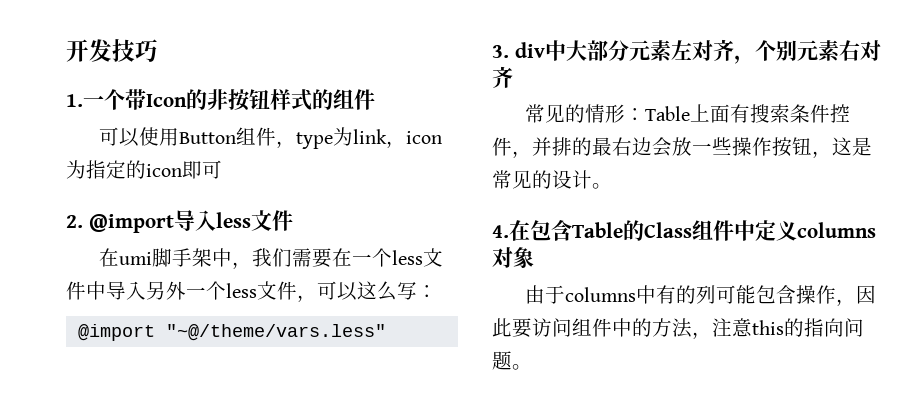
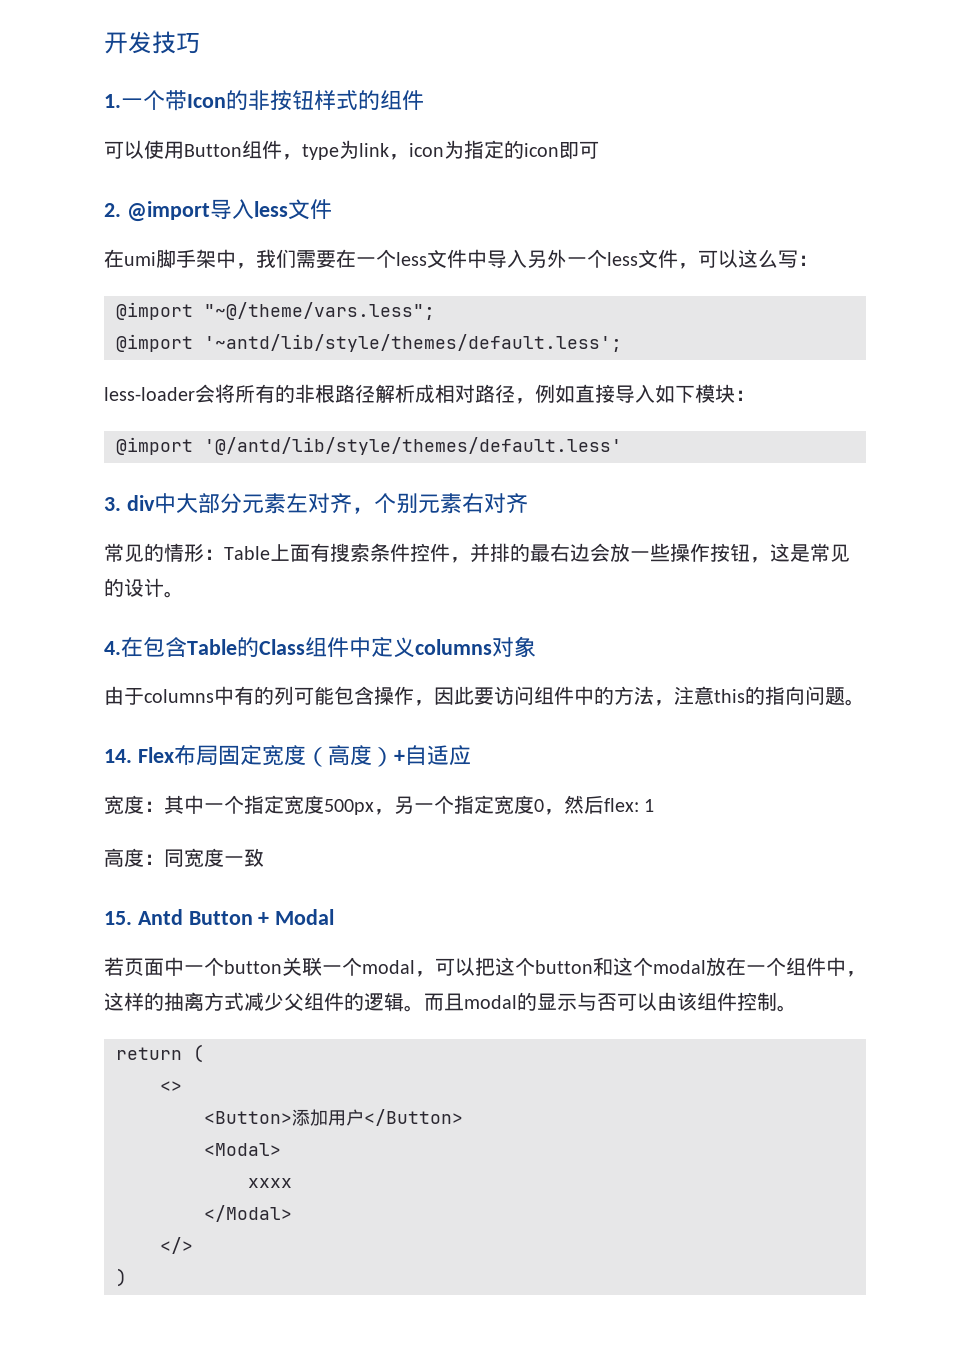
- @import "~@/theme/vars.less"
+ @import "~@/theme/vars.less";
+ @import '~antd/lib/style/themes/default.less';
+ less-loader会将所有的非根路径解析成相对路径，例如直接导入如下模块：
+ @import '@/antd/lib/style/themes/default.less'
+ 14. Flex布局固定宽度（高度）+自适应
+ 宽度：其中一个指定宽度500px，另一个指定宽度0，然后flex: 1
+ 高度：同宽度一致
+ 15. Antd Button + Modal
+ 若页面中一个button关联一个modal，可以把这个button和这个modal放在一个组件中，这样的抽离方式减少父组件的逻辑。而且modal的显示与否可以由该组件控制。
+ return (
+ <>
+ <Button>添加用户</Button>
+ <Modal>
+ xxxx
+ </Modal>
+ </>
+ )

